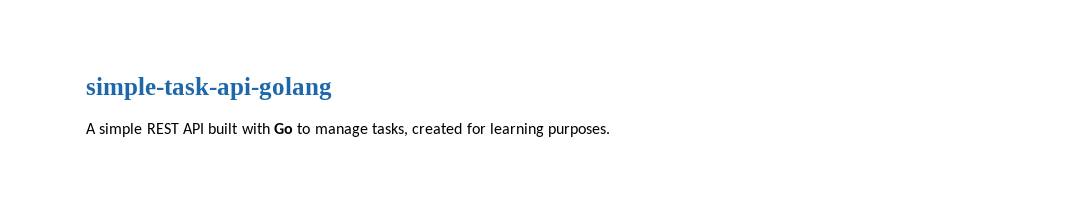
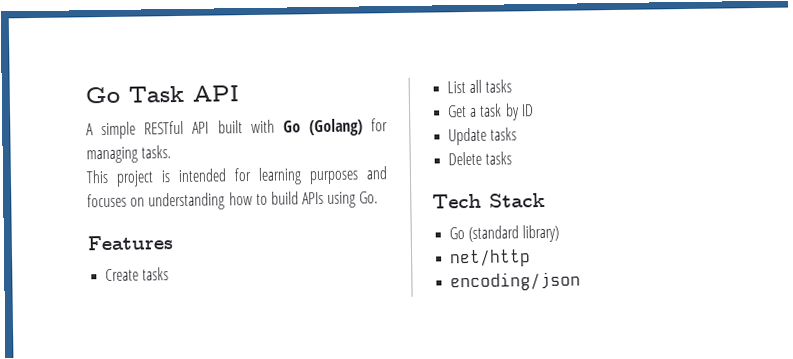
- simple-task-api-golang
+ Go Task API
- A simple REST API built with Go to manage tasks, created for learning purposes.
+ A simple RESTful API built with Go (Golang) for managing tasks.
+ This project is intended for learning purposes and focuses on understanding how to build APIs using Go.
+ Features
+ Create tasks
+ List all tasks
+ Get a task by ID
+ Update tasks
+ Delete tasks
+ Tech Stack
+ Go (standard library)
+ net/http
+ encoding/json

